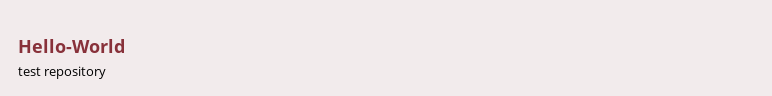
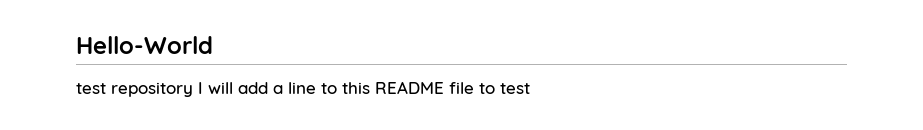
- test repository
+ test repository I will add a line to this README file to test

